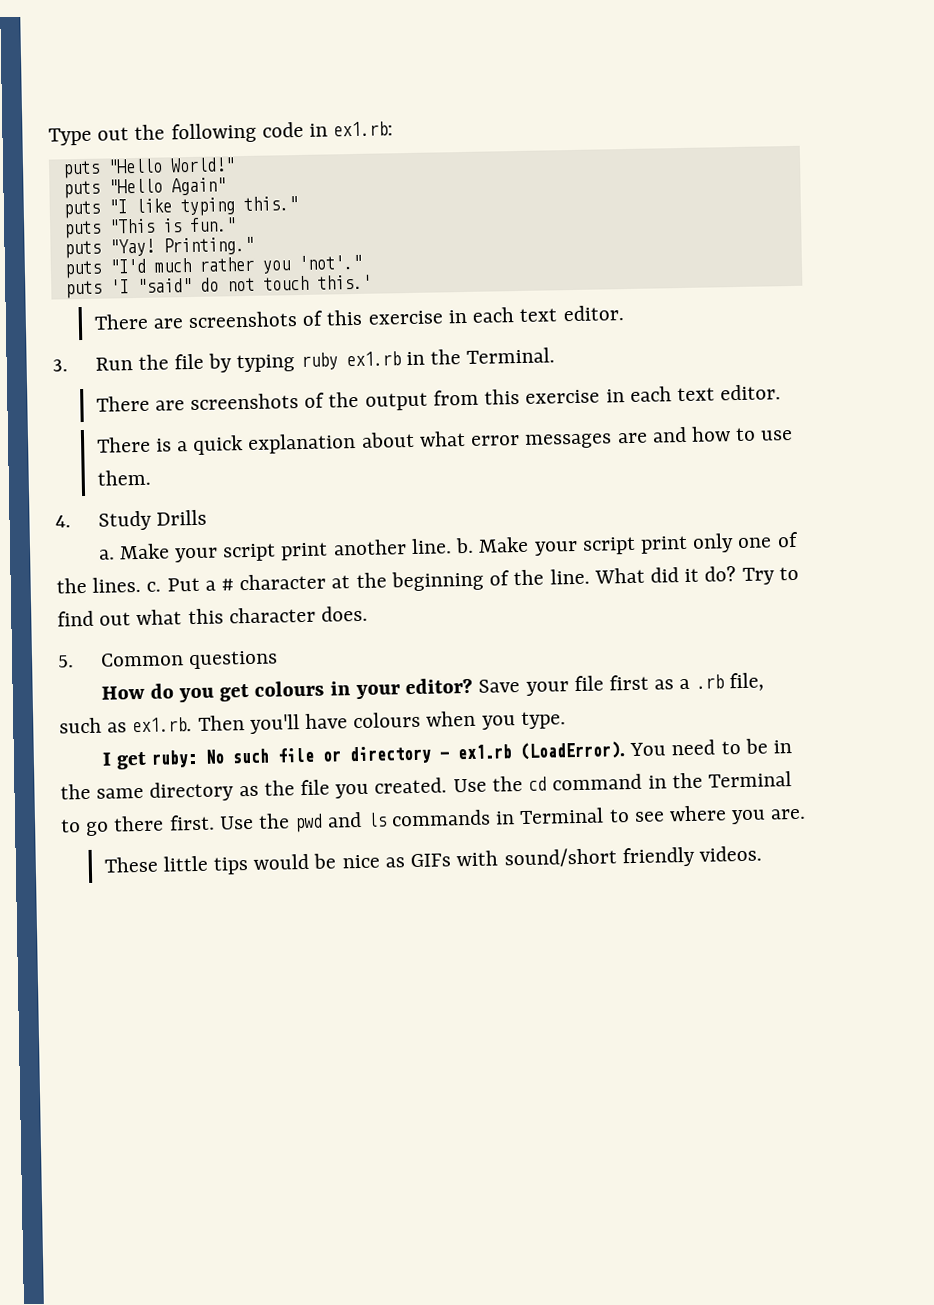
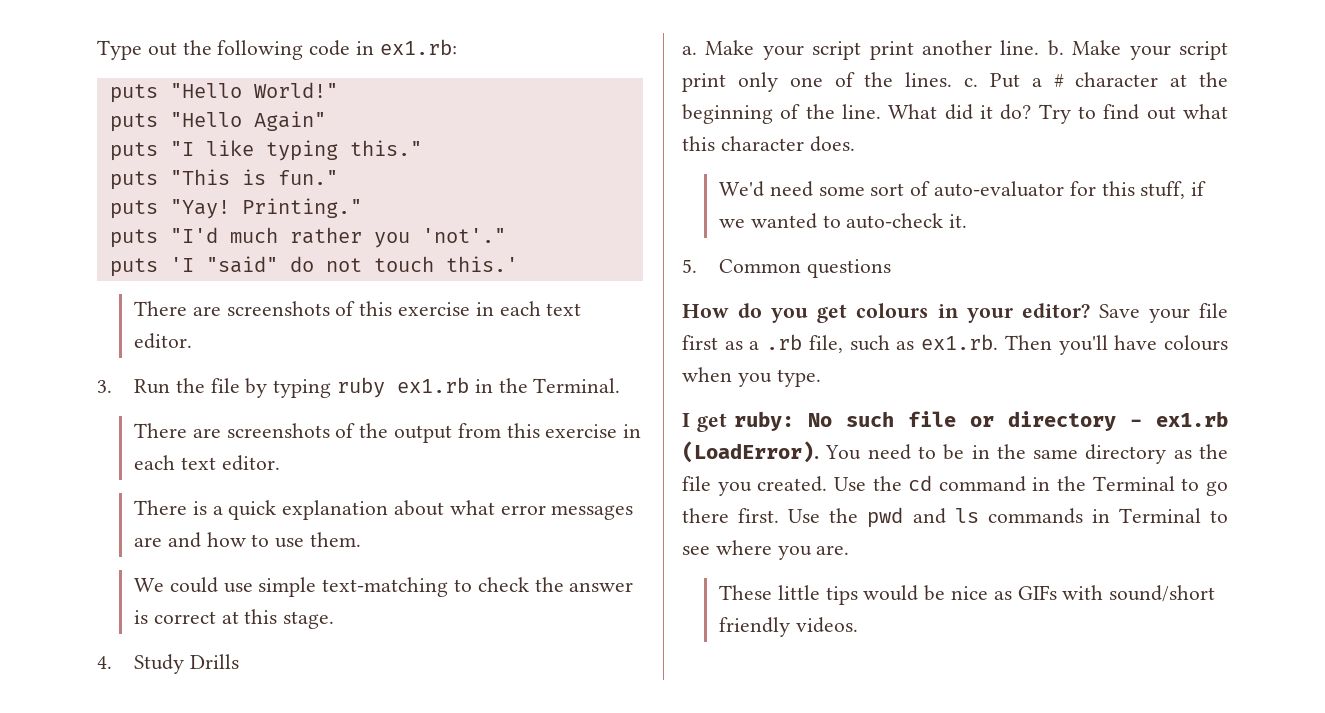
+ We could use simple text-matching to check the answer is correct at this stage.
+ We'd need some sort of auto-evaluator for this stuff, if we wanted to auto-check it.

